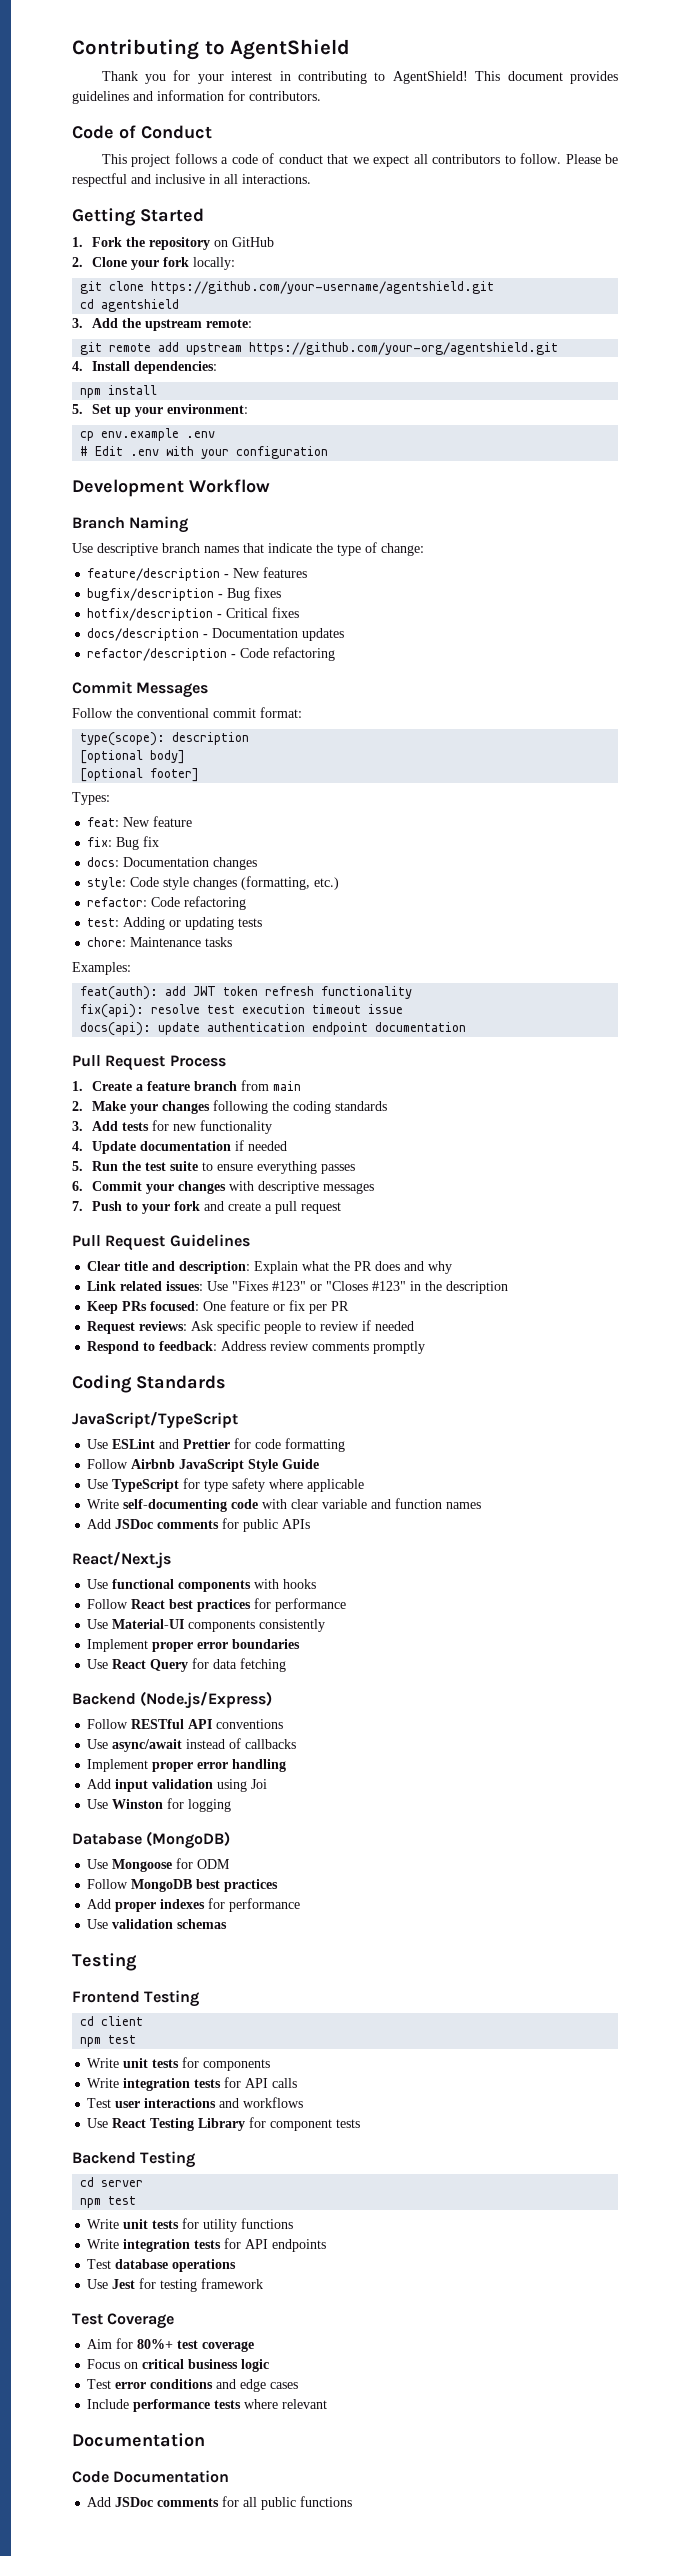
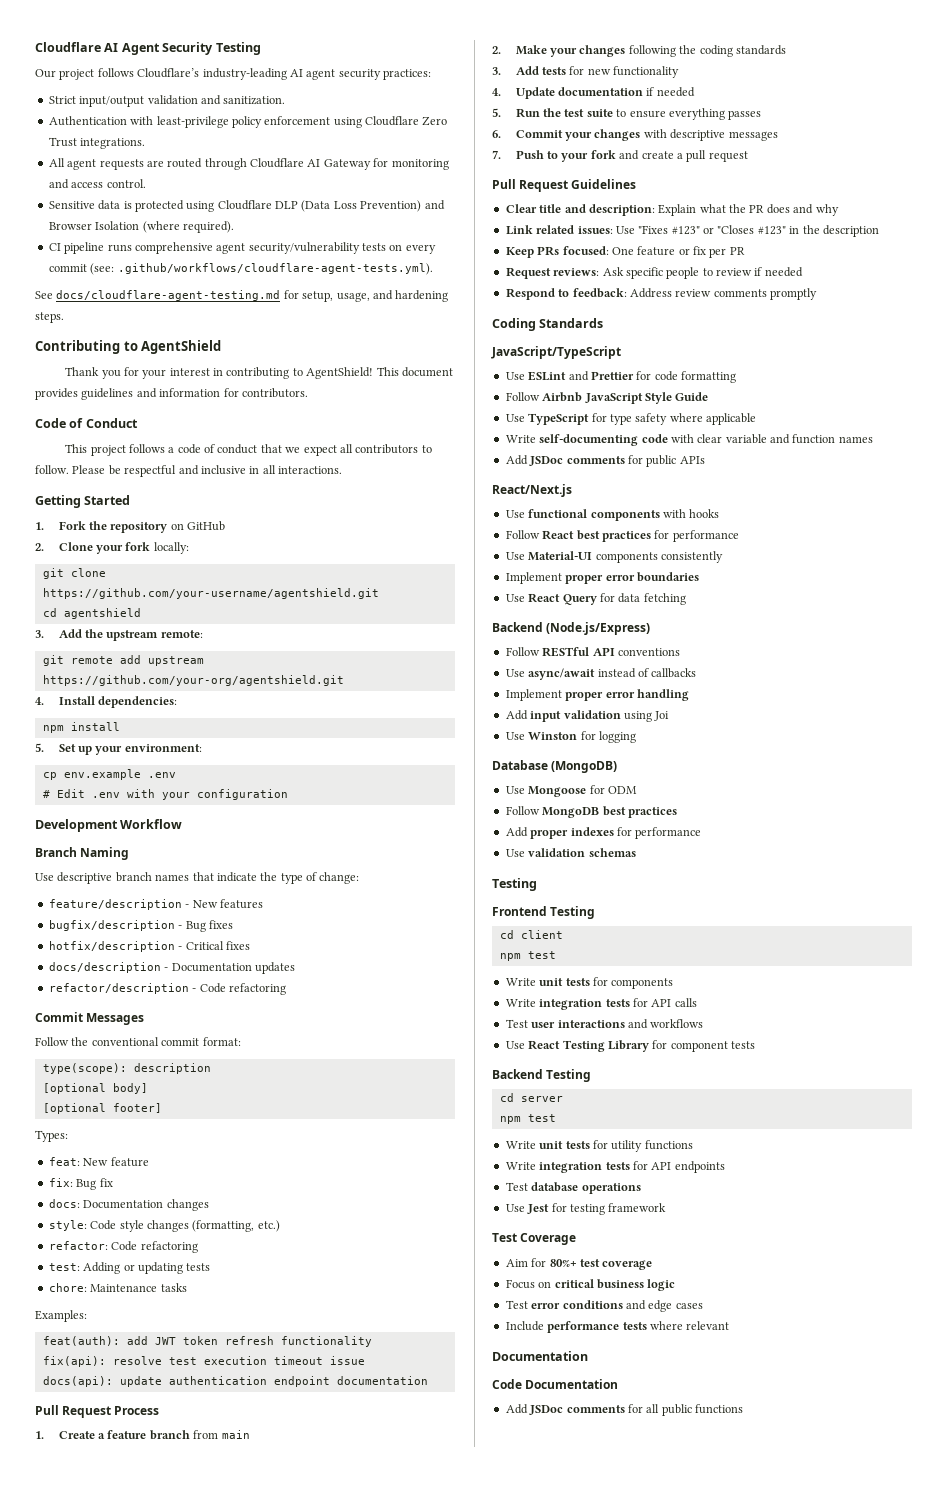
+ Cloudflare AI Agent Security Testing
+ Our project follows Cloudflare’s industry-leading AI agent security practices:
+ Strict input/output validation and sanitization.
+ Authentication with least-privilege policy enforcement using Cloudflare Zero Trust integrations.
+ All agent requests are routed through Cloudflare AI Gateway for monitoring and access control.
+ Sensitive data is protected using Cloudflare DLP (Data Loss Prevention) and Browser Isolation (where required).
+ CI pipeline runs comprehensive agent security/vulnerability tests on every commit (see: .github/workflows/cloudflare-agent-tests.yml).
+ See docs/cloudflare-agent-testing.md for setup, usage, and hardening steps.

